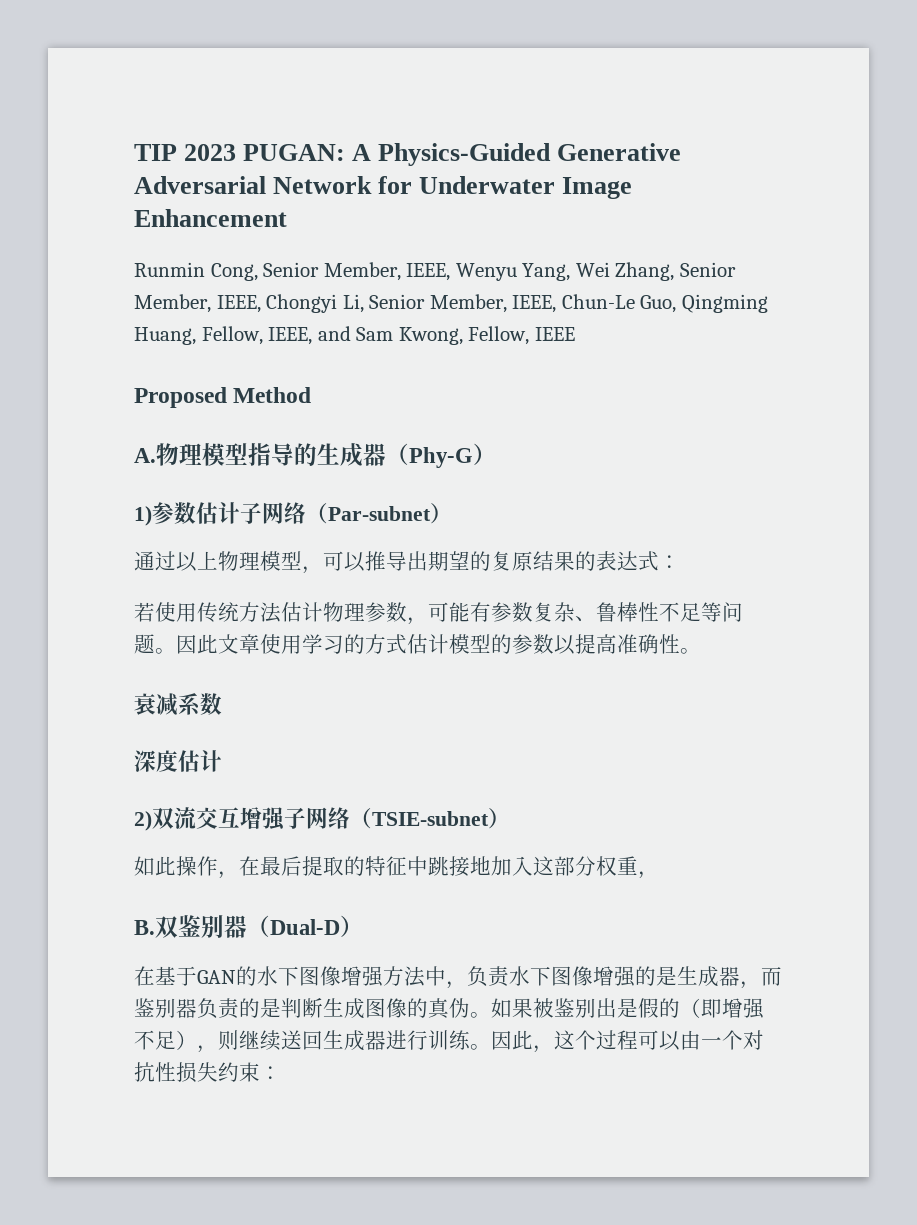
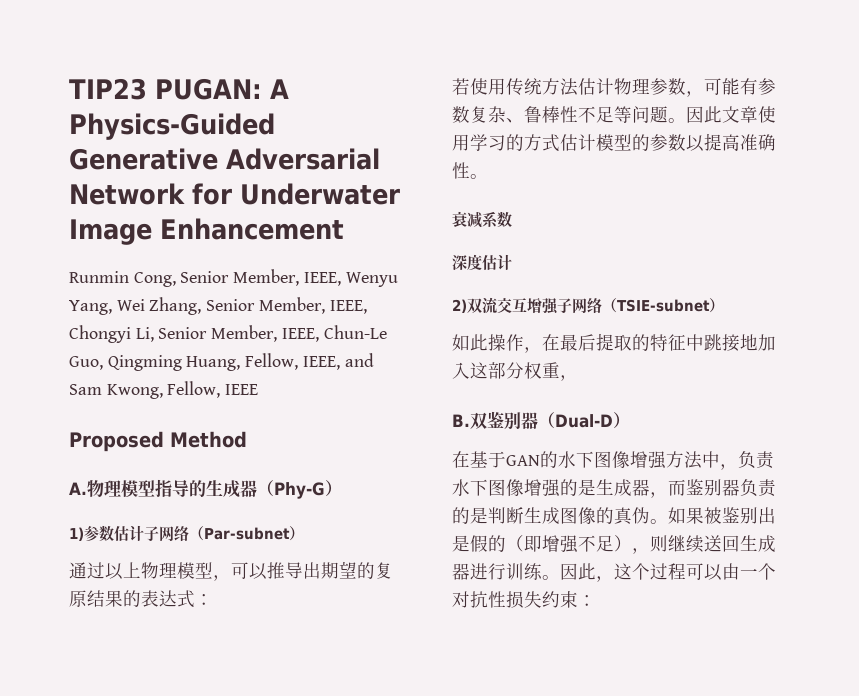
- TIP 2023 PUGAN: A Physics-Guided Generative Adversarial Network for Underwater Image Enhancement
+ TIP23 PUGAN: A Physics-Guided Generative Adversarial Network for Underwater Image Enhancement

